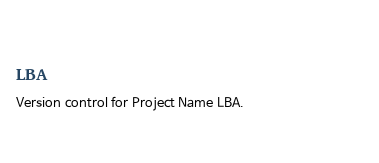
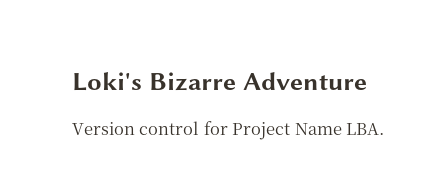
- LBA
+ Loki's Bizarre Adventure

